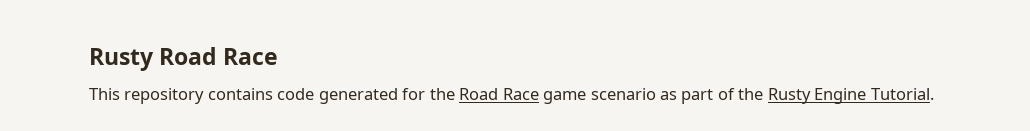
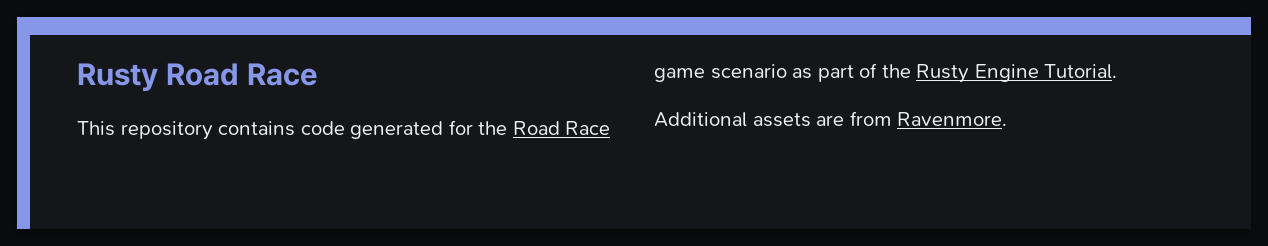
+ Additional assets are from Ravenmore.

